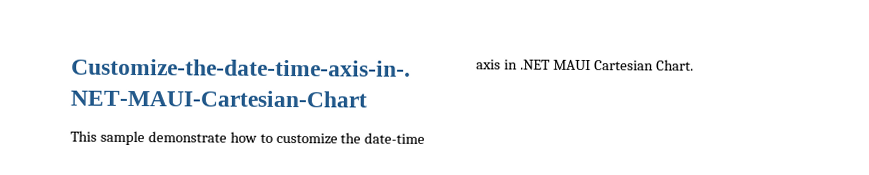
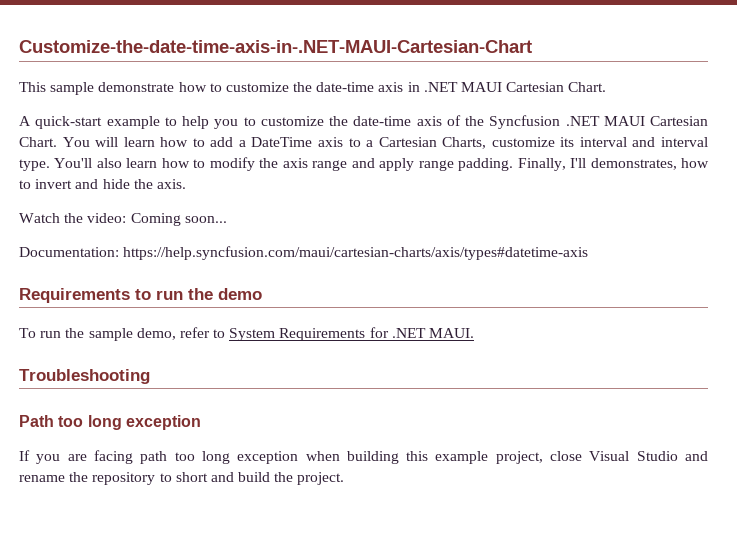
+ A quick-start example to help you to customize the date-time axis of the Syncfusion .NET MAUI Cartesian Chart. You will learn how to add a DateTime axis to a Cartesian Charts, customize its interval and interval type. You'll also learn how to modify the axis range and apply range padding. Finally, I'll demonstrates, how to invert and hide the axis.
+ Watch the video: Coming soon...
+ Documentation: https://help.syncfusion.com/maui/cartesian-charts/axis/types#datetime-axis
+ Requirements to run the demo
+ To run the sample demo, refer to System Requirements for .NET MAUI.
+ Troubleshooting
+ Path too long exception
+ If you are facing path too long exception when building this example project, close Visual Studio and rename the repository to short and build the project.

